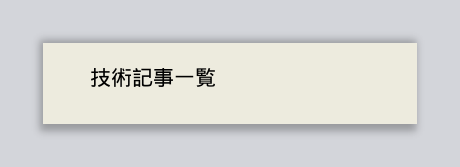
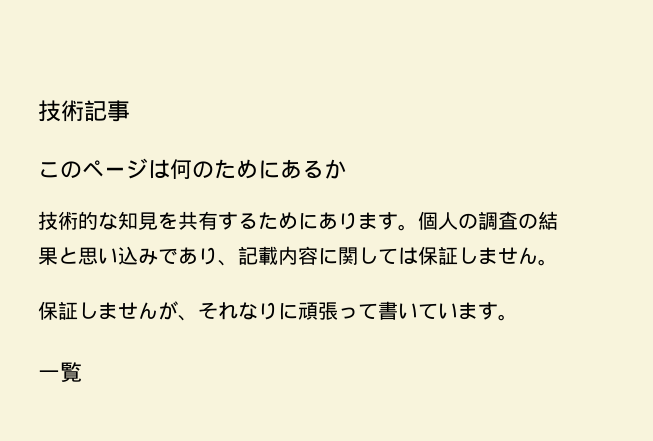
- 技術記事一覧
+ 技術記事
+ このページは何のためにあるか
+ 技術的な知見を共有するためにあります。個人の調査の結果と思い込みであり、記載内容に関しては保証しません。
+ 保証しませんが、それなりに頑張って書いています。
+ 一覧

